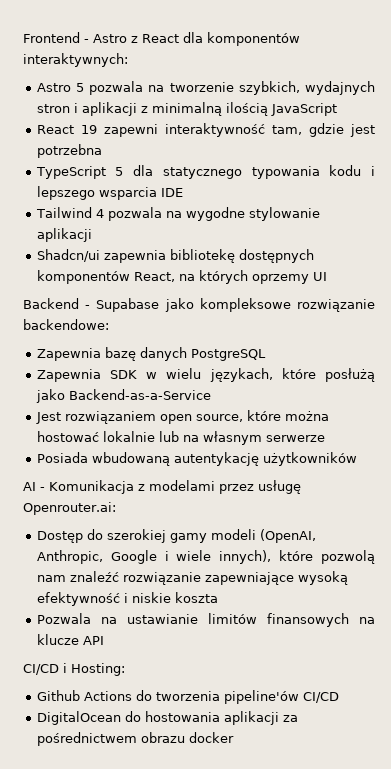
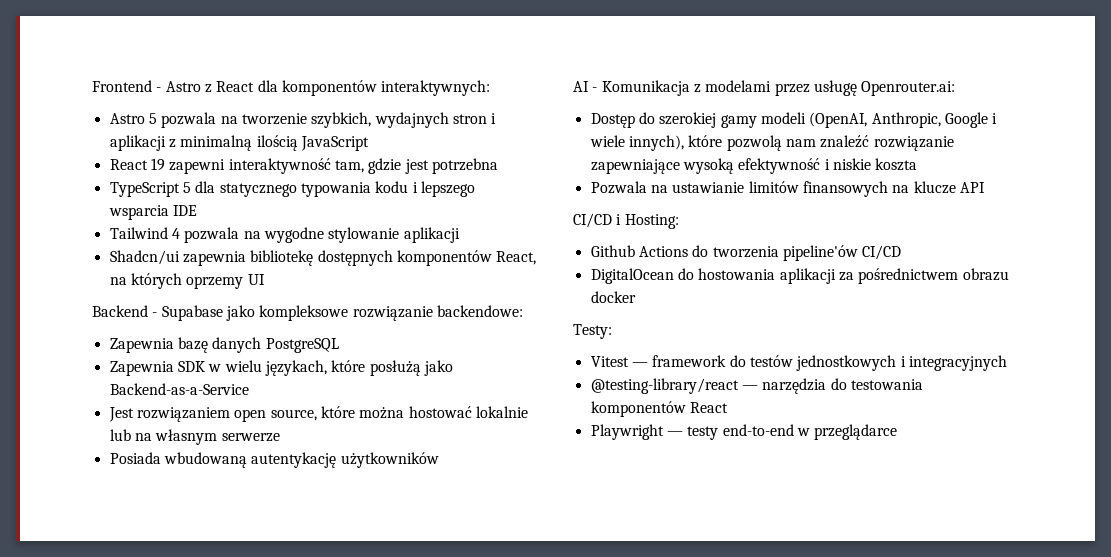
+ Testy:
+ Vitest — framework do testów jednostkowych i integracyjnych
+ @testing-library/react — narzędzia do testowania komponentów React
+ Playwright — testy end-to-end w przeglądarce

